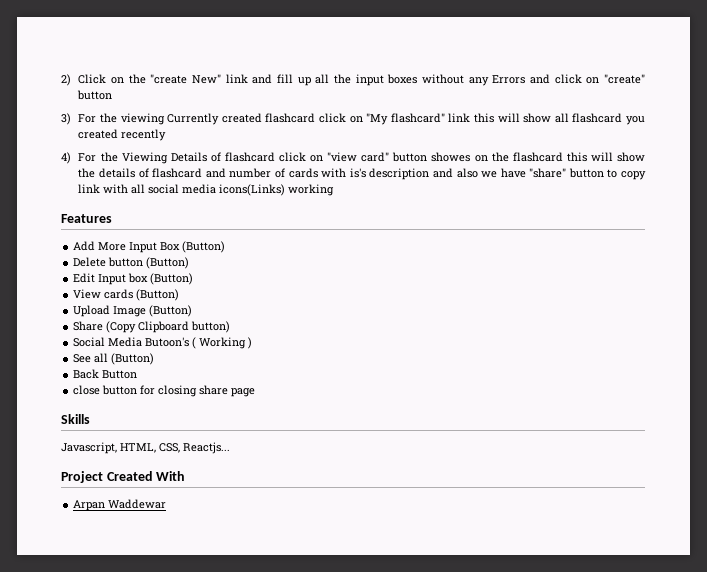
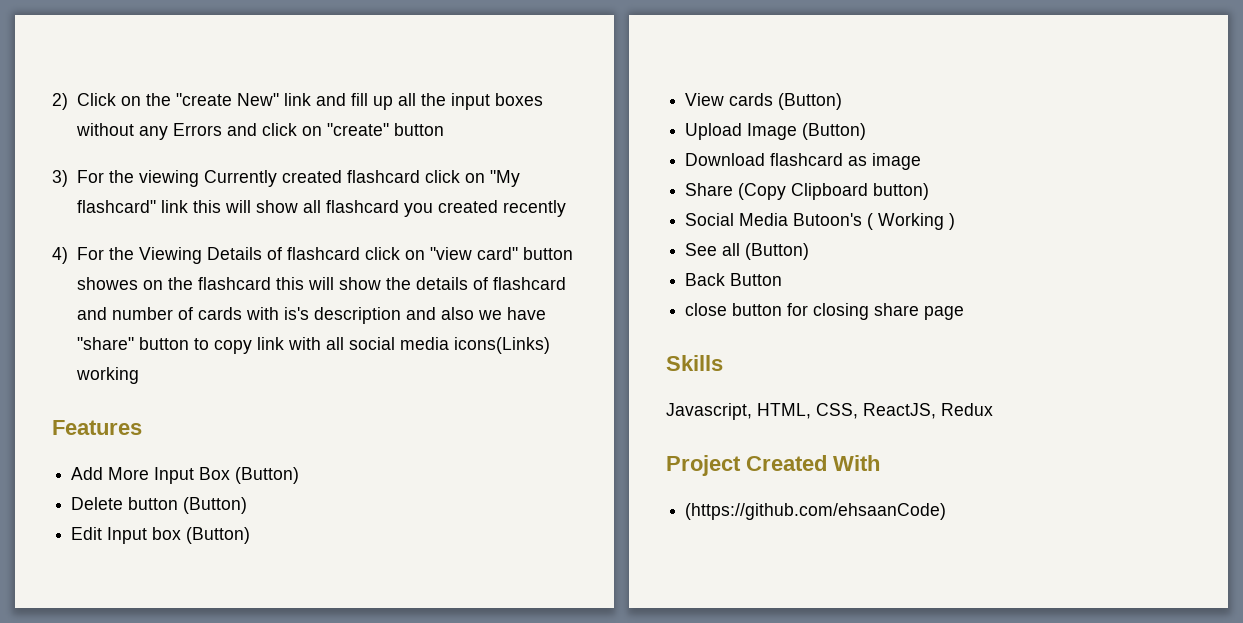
+ Download flashcard as image
- Javascript, HTML, CSS, Reactjs...
+ Javascript, HTML, CSS, ReactJS, Redux
- Arpan Waddewar
+ (https://github.com/ehsaanCode)

